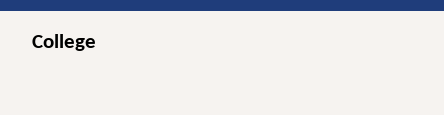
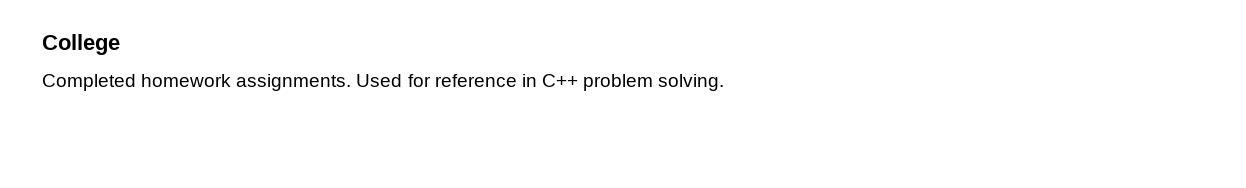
+ Completed homework assignments. Used for reference in C++ problem solving.

